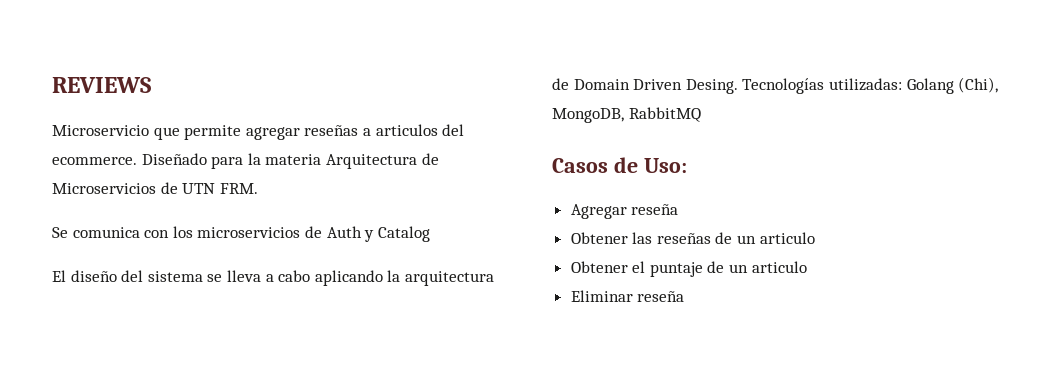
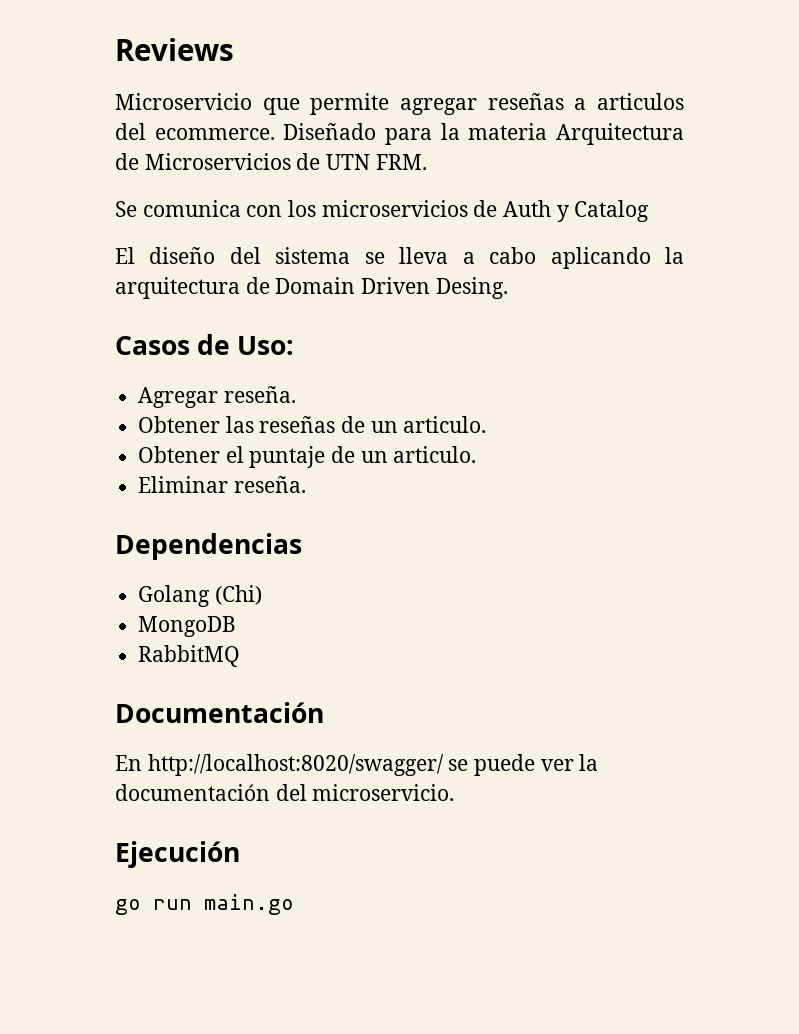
- REVIEWS
+ Reviews
- Tecnologías utilizadas: Golang (Chi), MongoDB, RabbitMQ
- Agregar reseña
+ Agregar reseña.
- Obtener las reseñas de un articulo
+ Obtener las reseñas de un articulo.
- Obtener el puntaje de un articulo
+ Obtener el puntaje de un articulo.
- Eliminar reseña
+ Eliminar reseña.
+ Dependencias
+ Golang (Chi)
+ MongoDB
+ RabbitMQ
+ Documentación
+ En http://localhost:8020/swagger/ se puede ver la documentación del microservicio.
+ Ejecución
+ go run main.go

